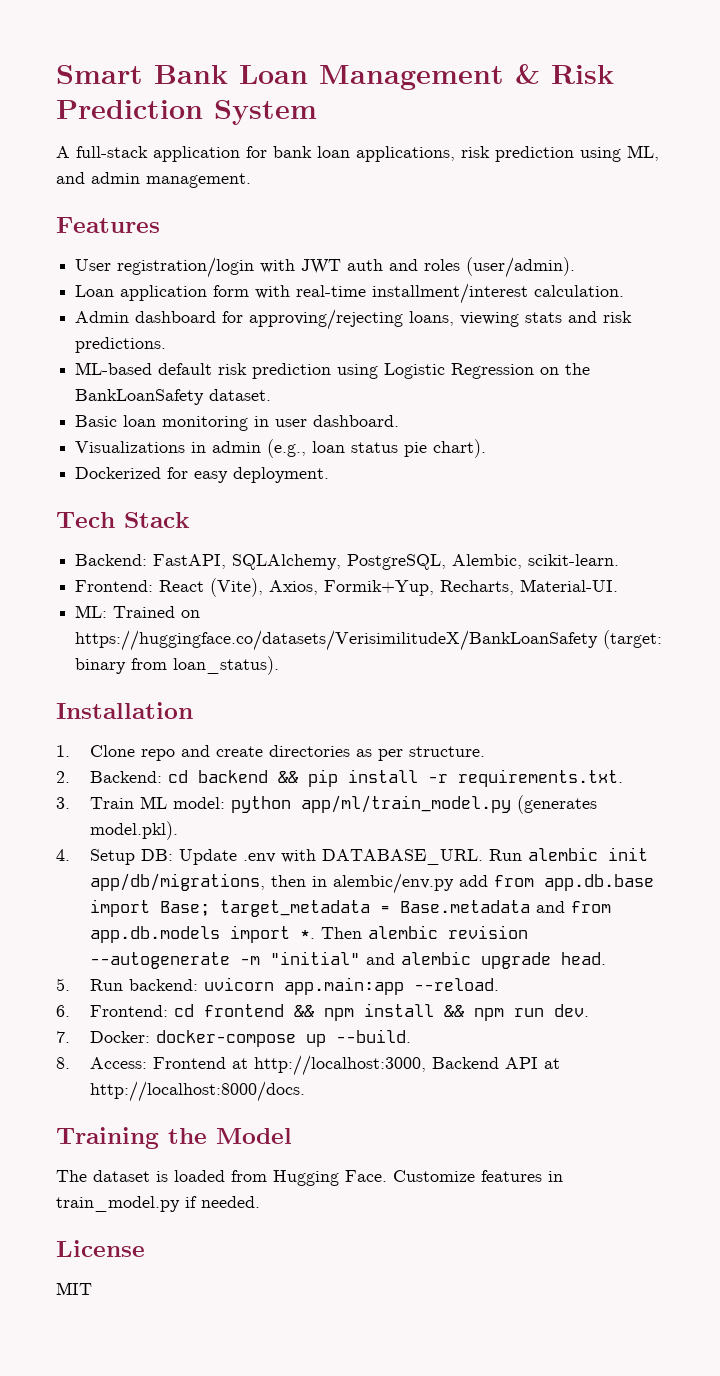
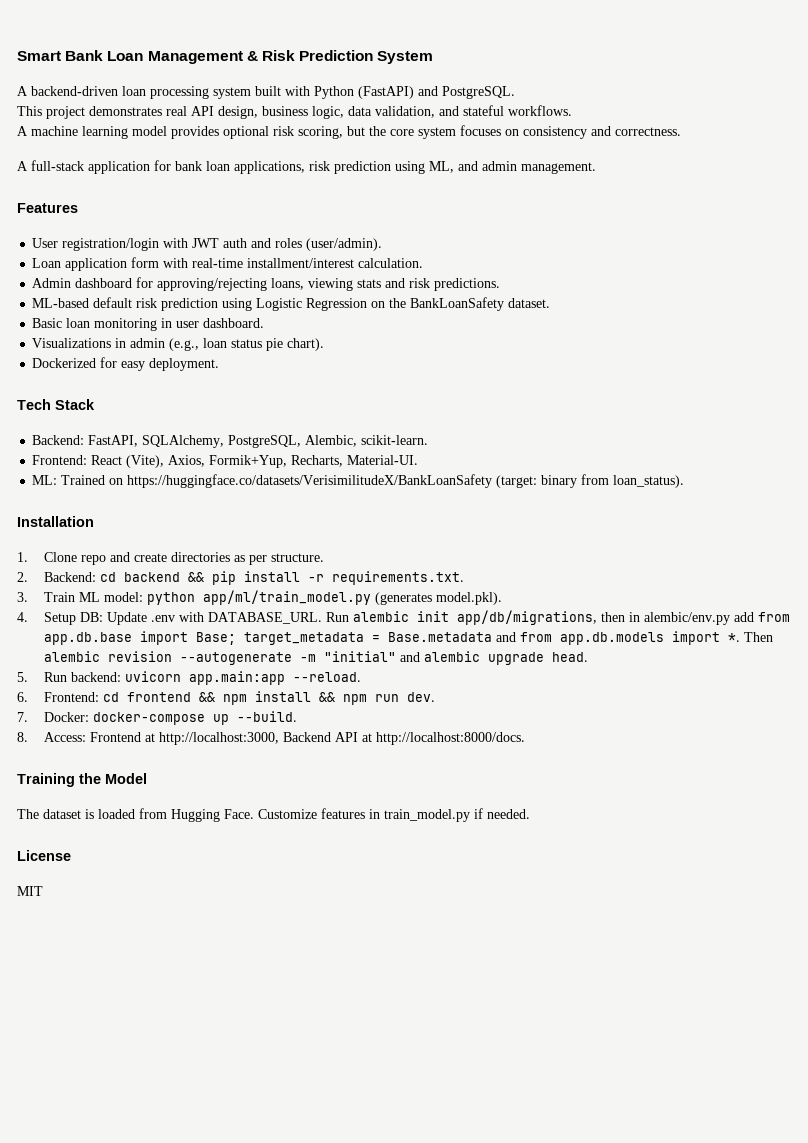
+ A backend-driven loan processing system built with Python (FastAPI) and PostgreSQL.
+ This project demonstrates real API design, business logic, data validation, and stateful workflows.
+ A machine learning model provides optional risk scoring, but the core system focuses on consistency and correctness.

